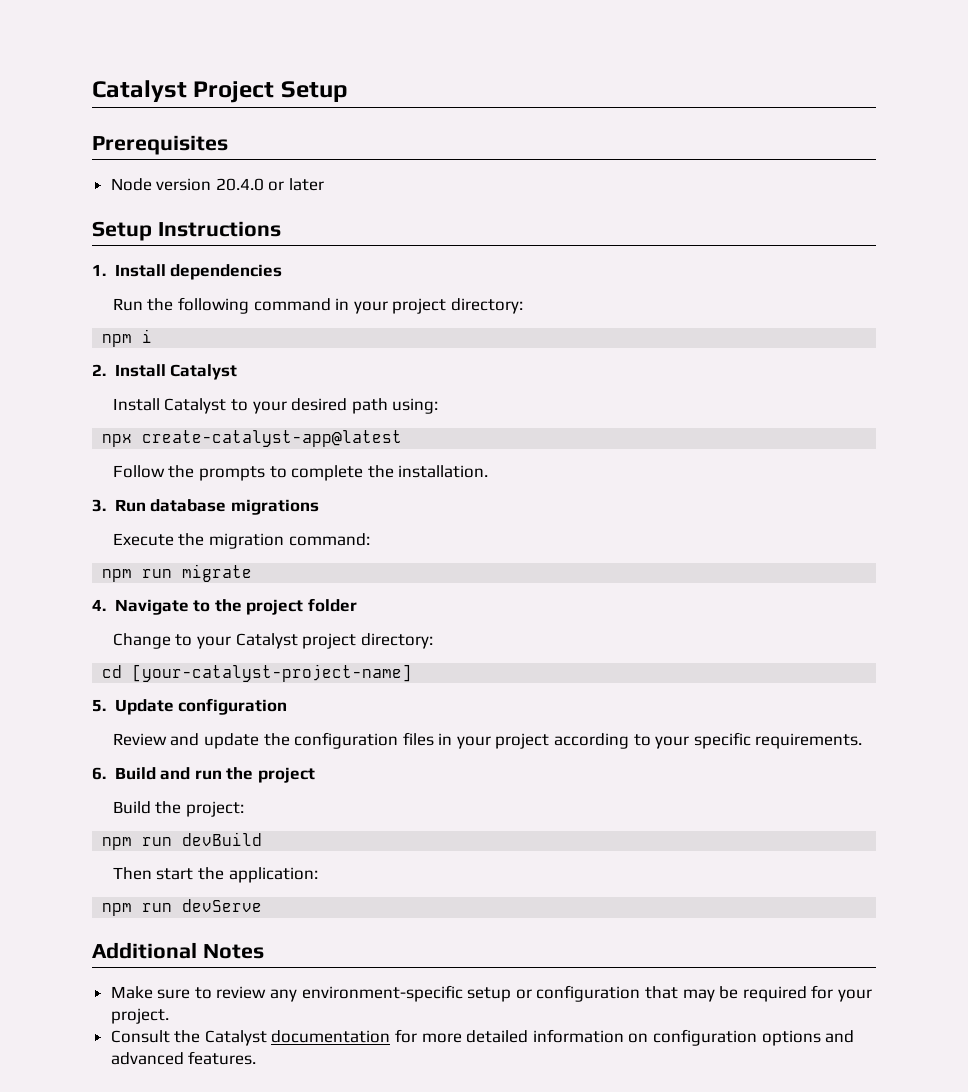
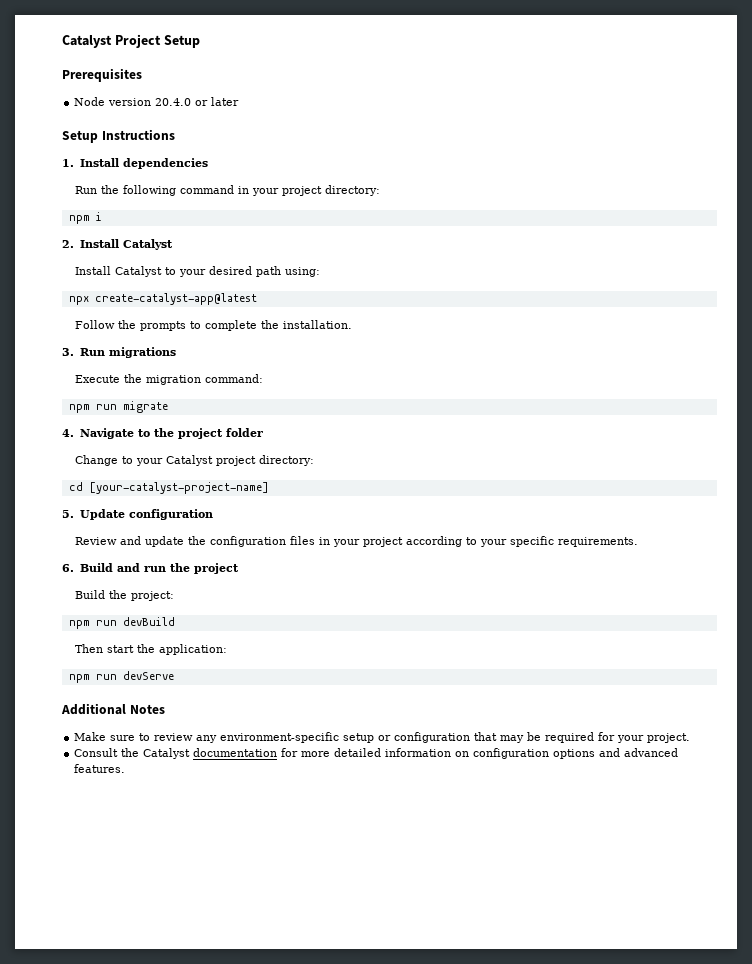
- 3. Run database migrations
+ 3. Run migrations

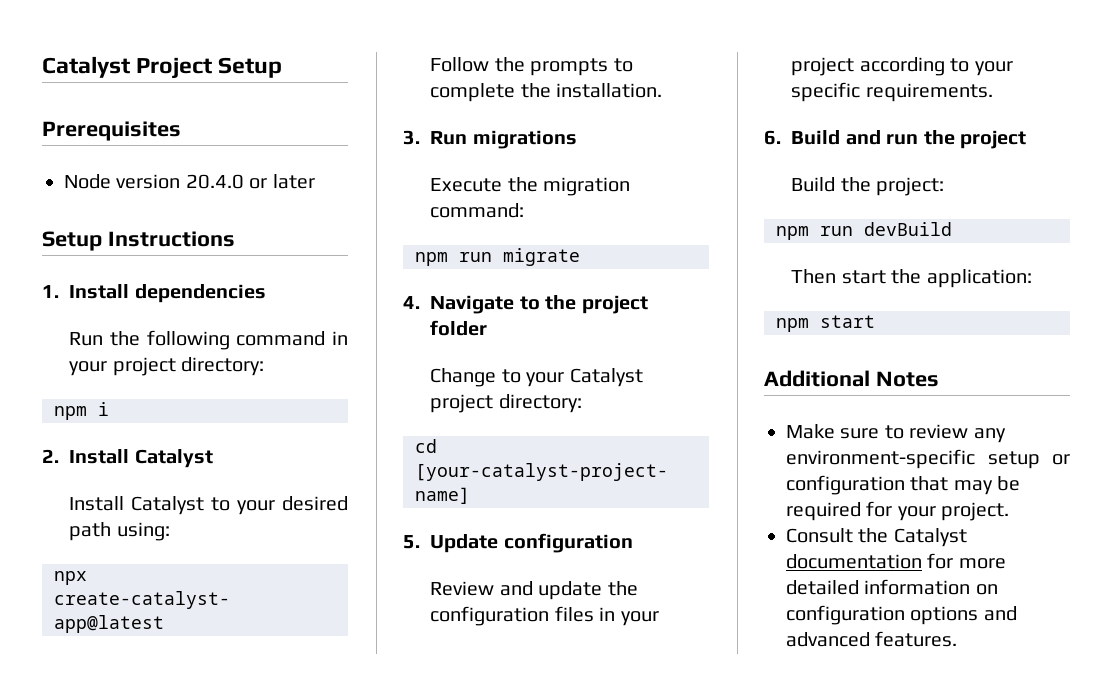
- npm run devServe
+ npm start

